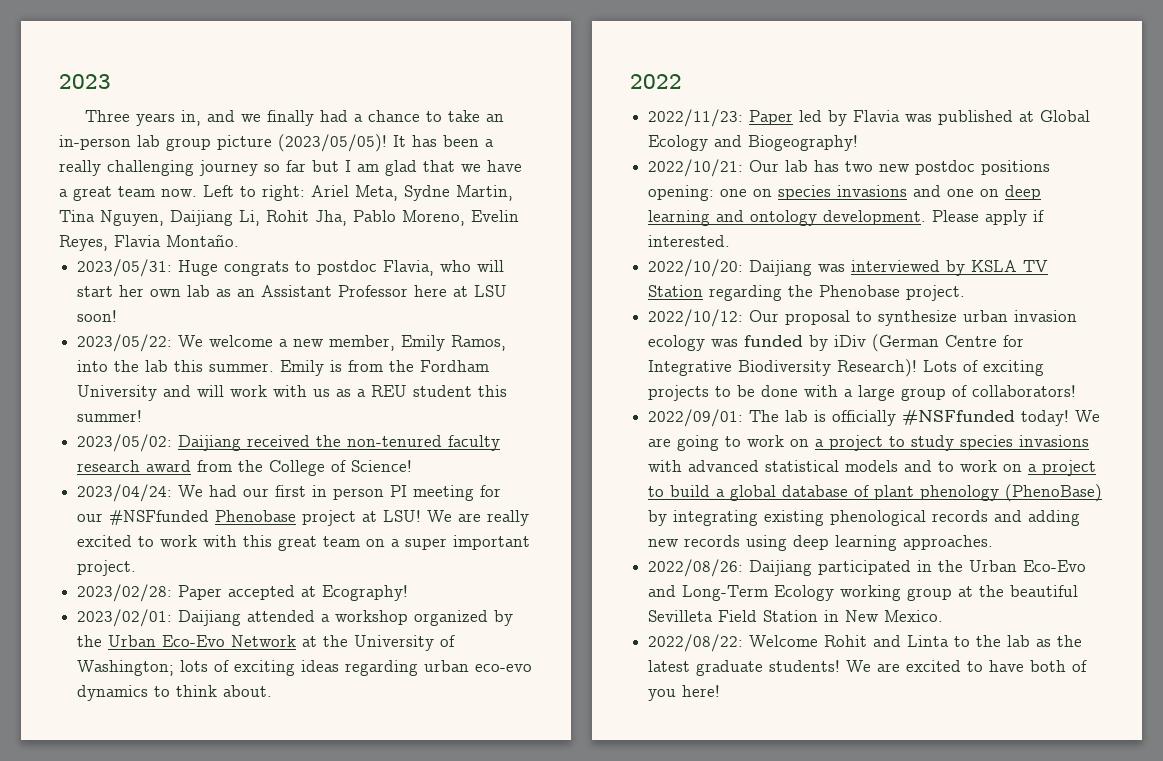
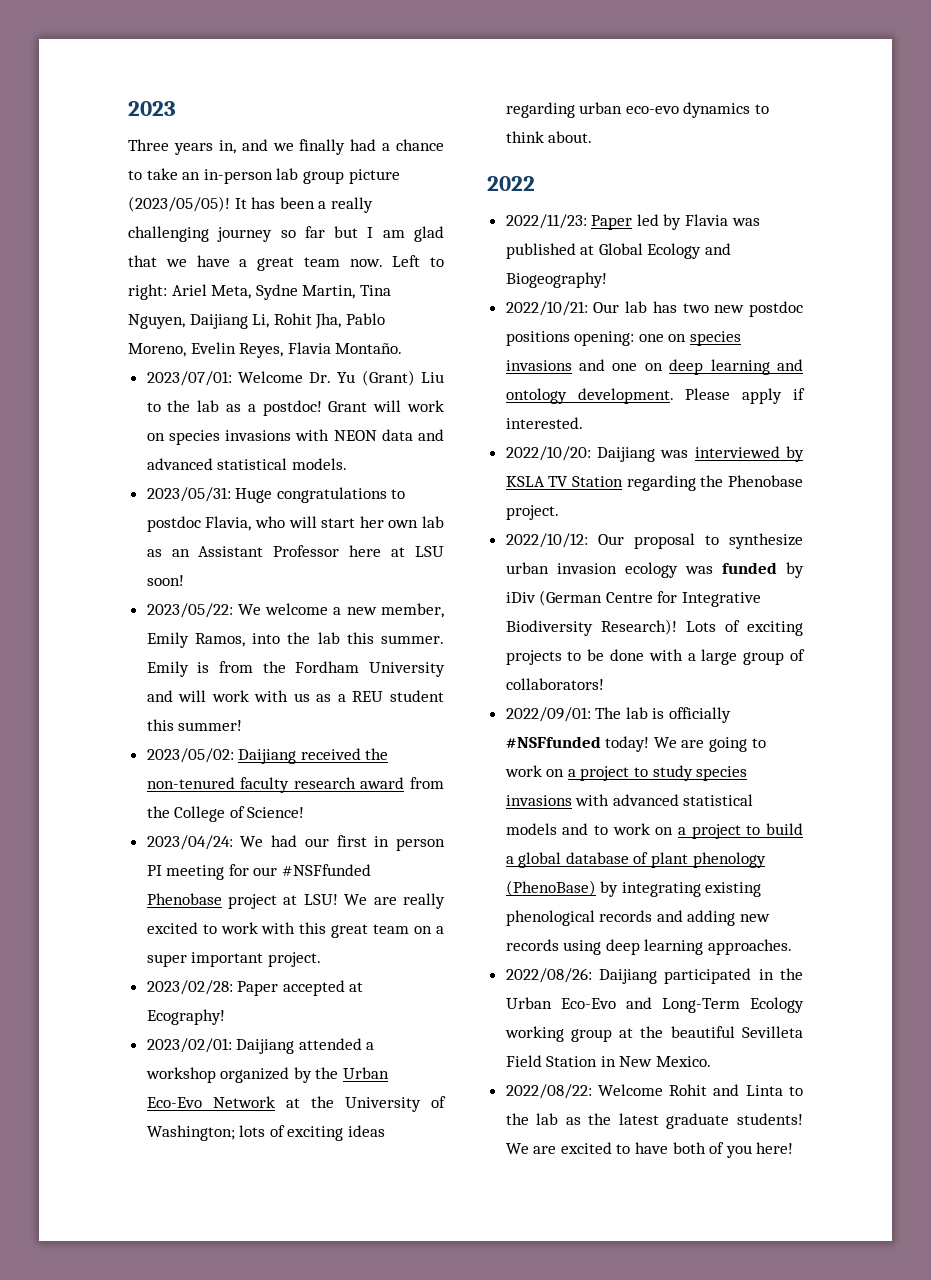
+ 2023/07/01: Welcome Dr. Yu (Grant) Liu to the lab as a postdoc! Grant will work on species invasions with NEON data and advanced statistical models.
- 2023/05/31: Huge congrats to postdoc Flavia, who will start her own lab as an Assistant Professor here at LSU soon!
+ 2023/05/31: Huge congratulations to postdoc Flavia, who will start her own lab as an Assistant Professor here at LSU soon!

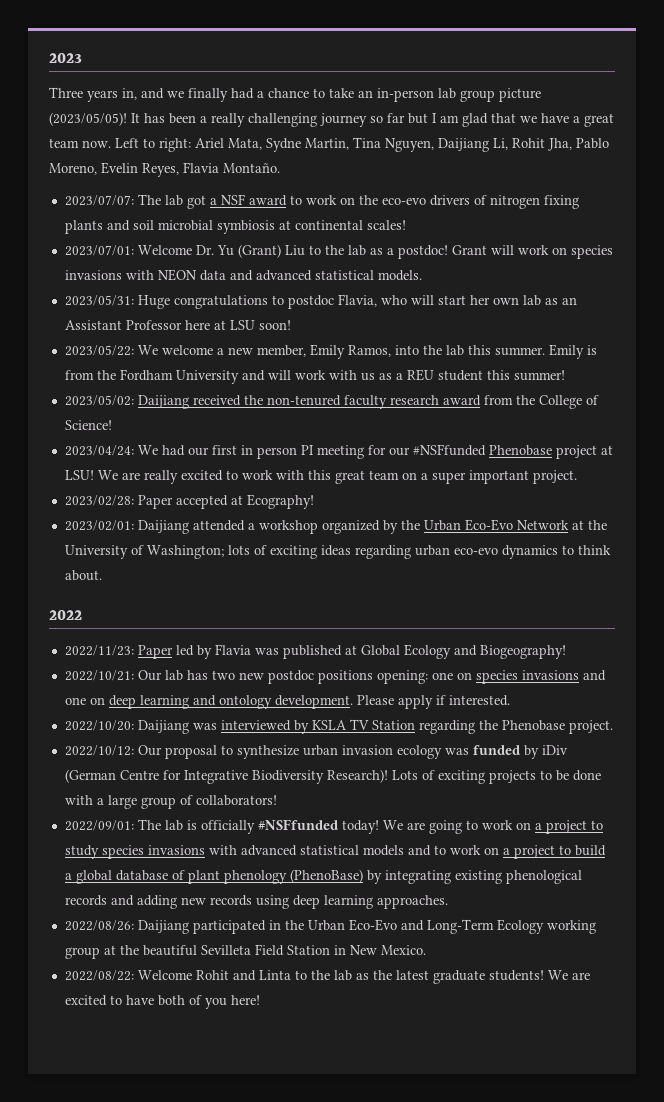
- Left to right: Ariel Meta, Sydne Martin, Tina Nguyen, Daijiang Li, Rohit Jha, Pablo Moreno, Evelin Reyes, Flavia Montaño.
+ Left to right: Ariel Mata, Sydne Martin, Tina Nguyen, Daijiang Li, Rohit Jha, Pablo Moreno, Evelin Reyes, Flavia Montaño.
+ 2023/07/07: The lab got a NSF award to work on the eco-evo drivers of nitrogen fixing plants and soil microbial symbiosis at continental scales!

